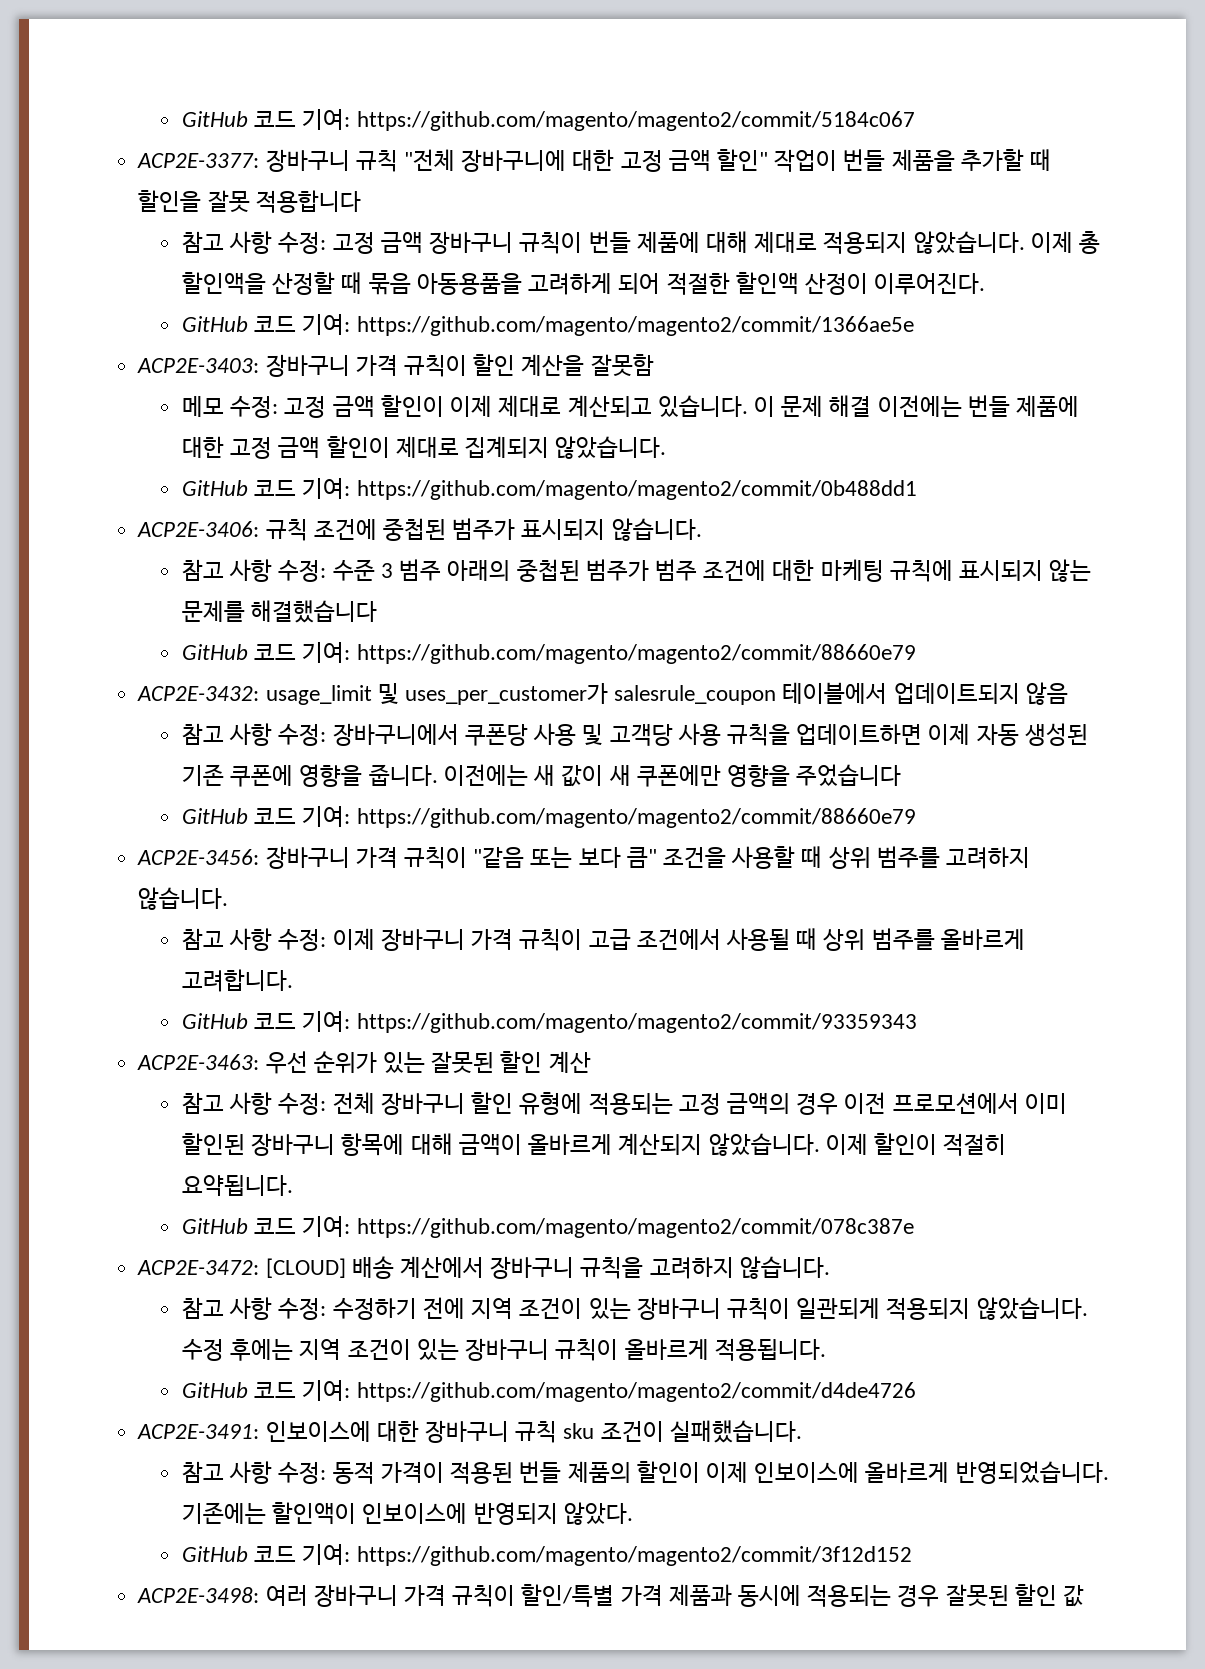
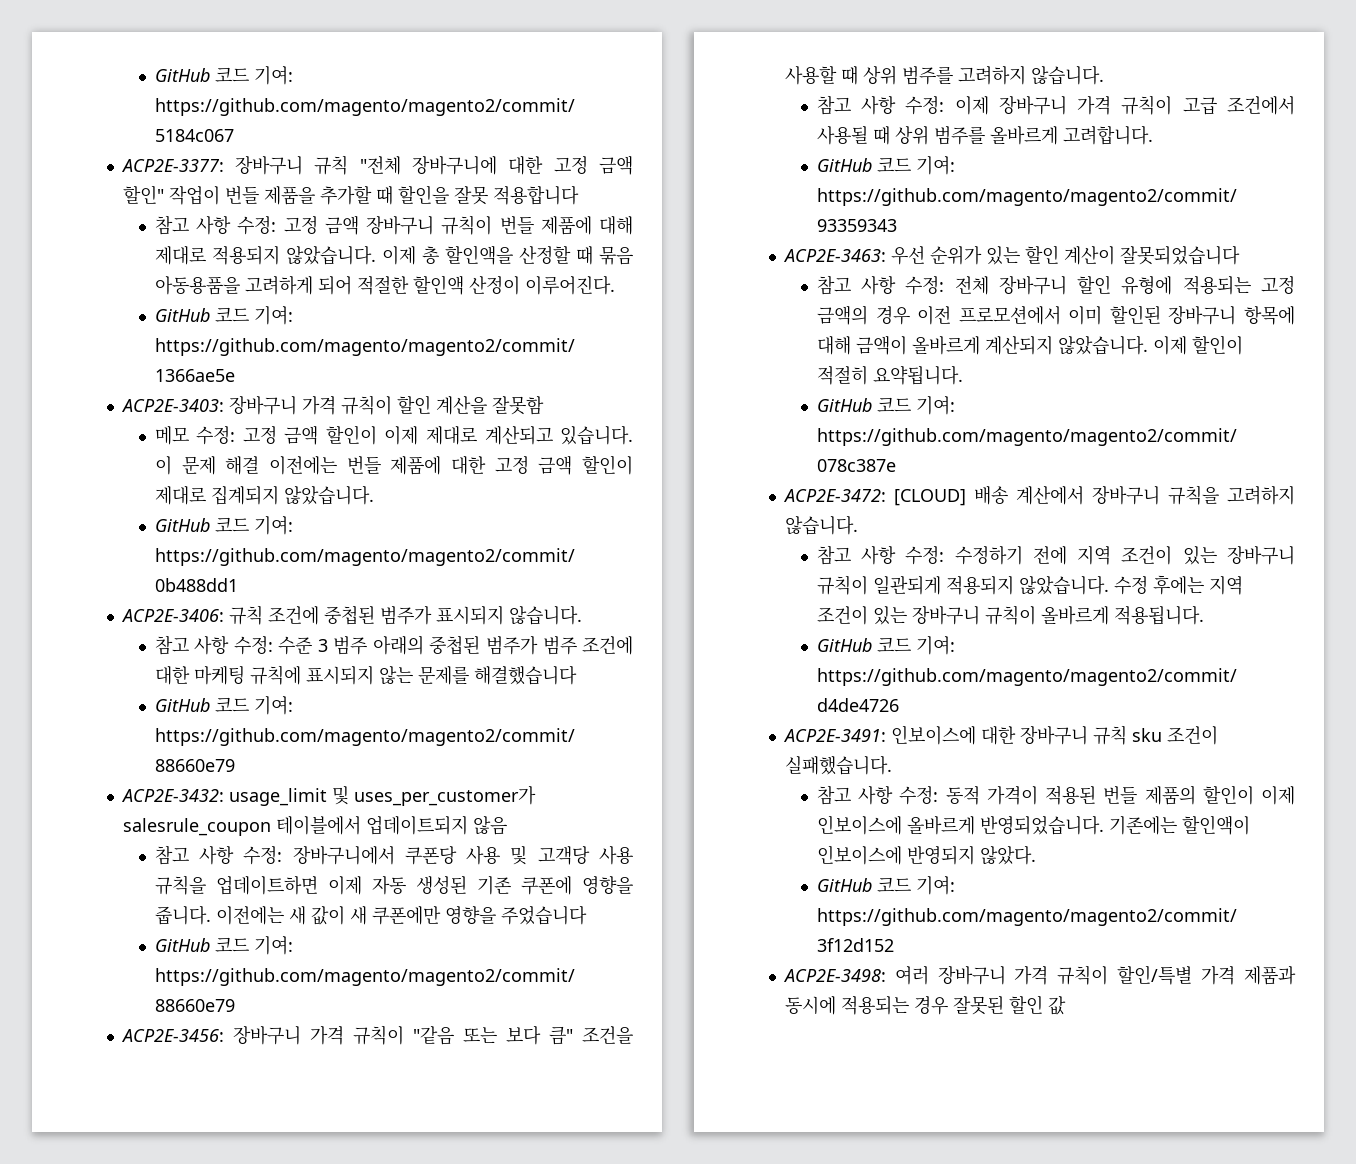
- ACP2E-3463: 우선 순위가 있는 잘못된 할인 계산
+ ACP2E-3463: 우선 순위가 있는 할인 계산이 잘못되었습니다

